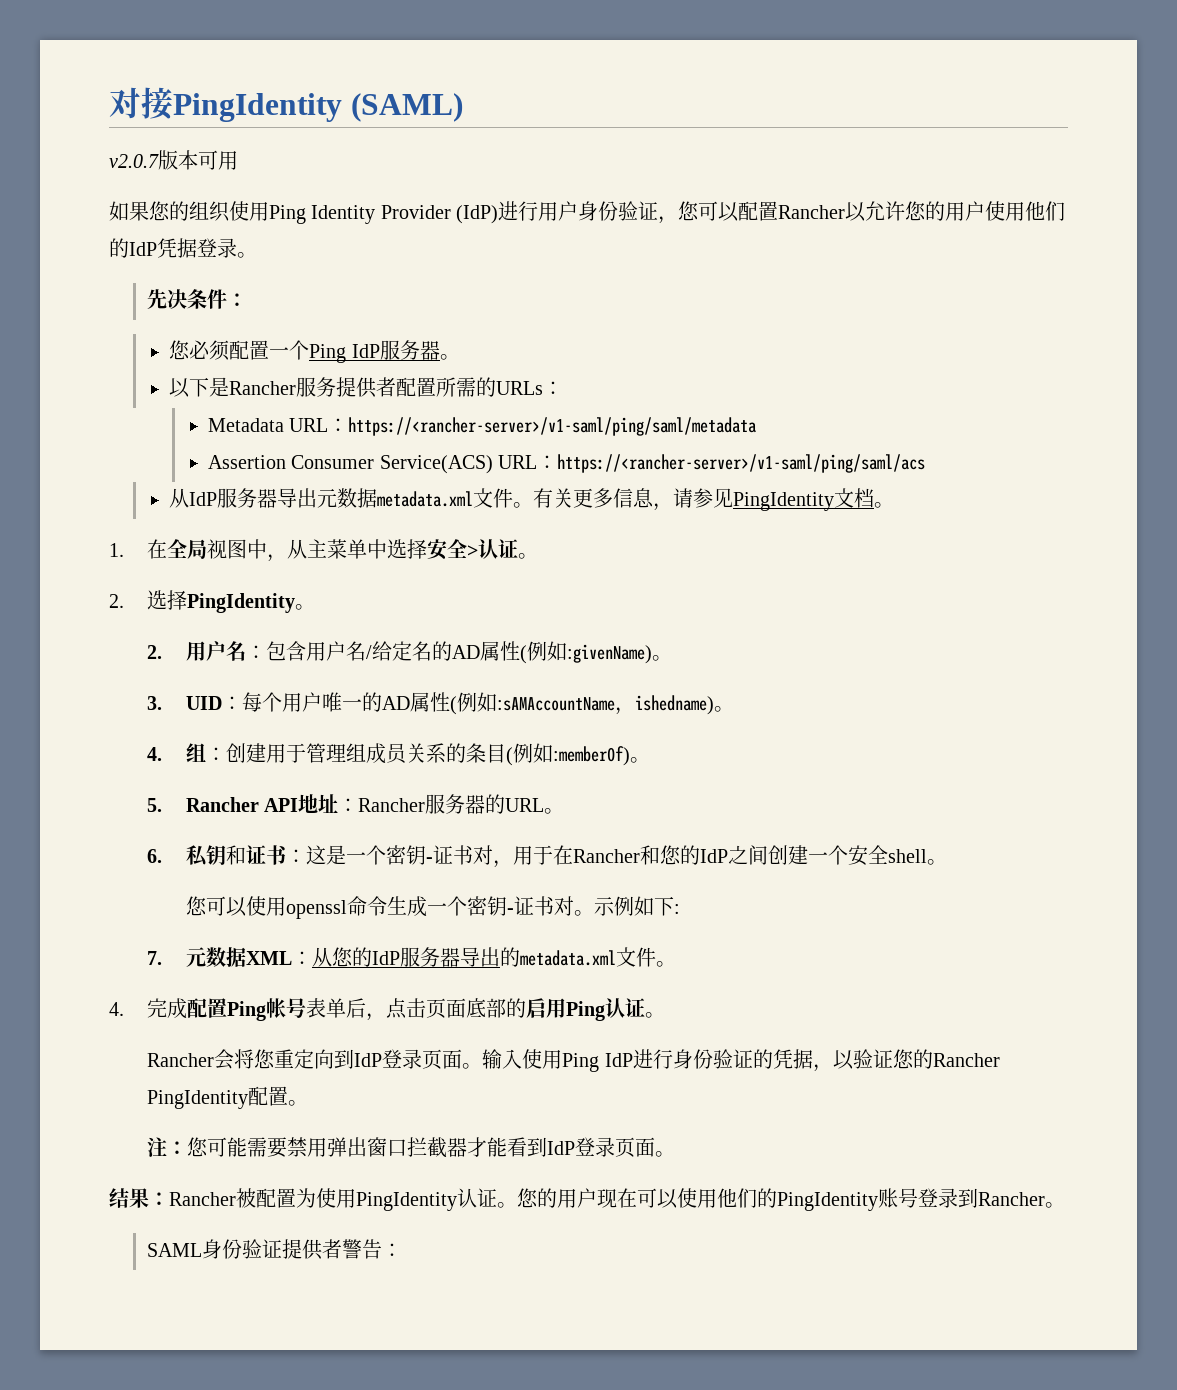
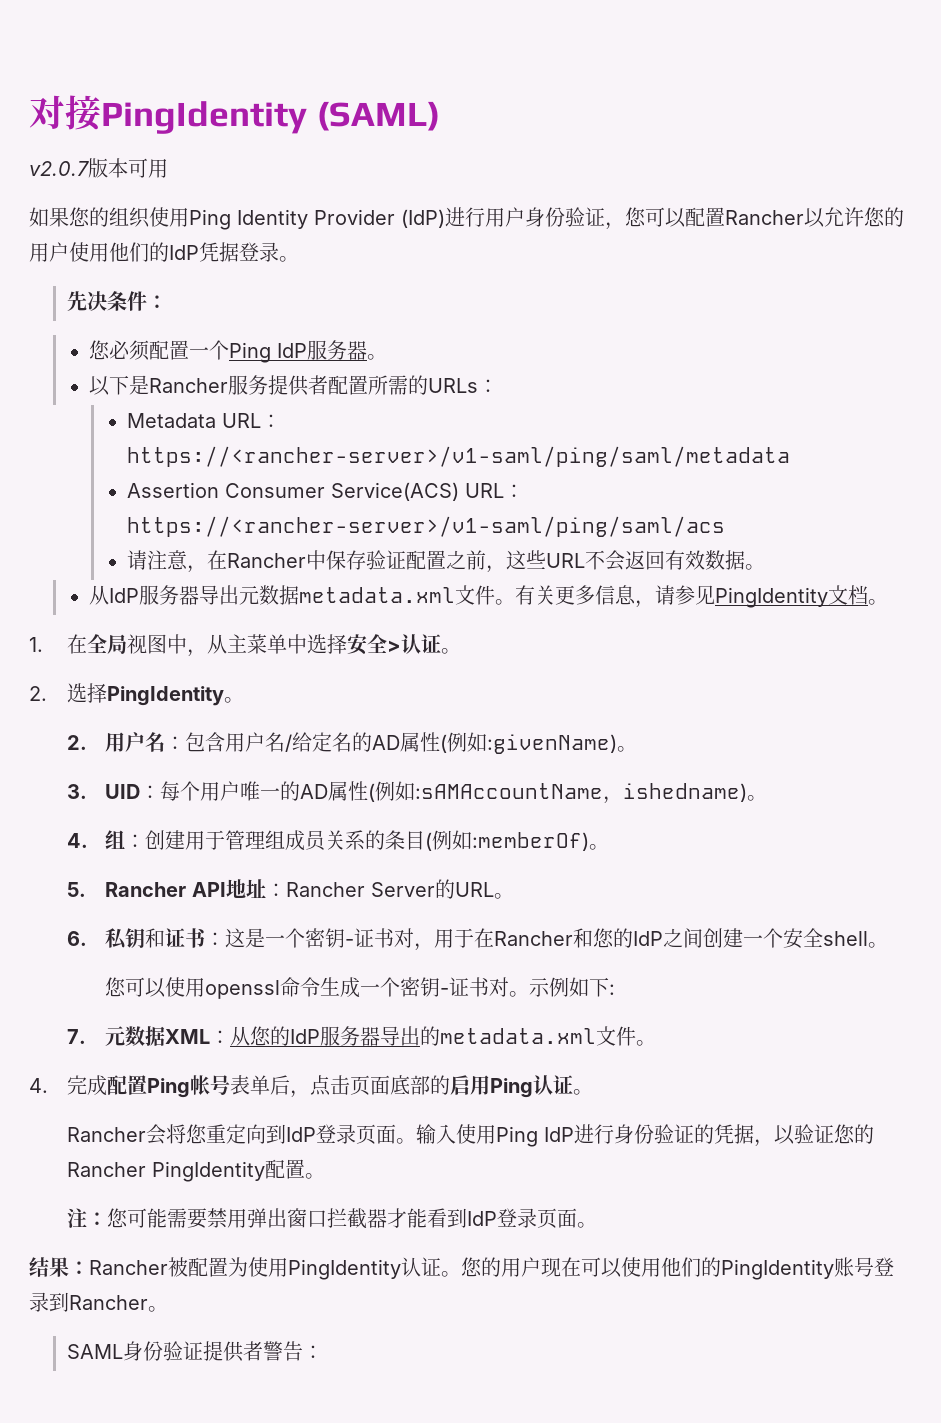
+ 请注意，在Rancher中保存验证配置之前，这些URL不会返回有效数据。
- 5. Rancher API地址：Rancher服务器的URL。
+ 5. Rancher API地址：Rancher Server的URL。

